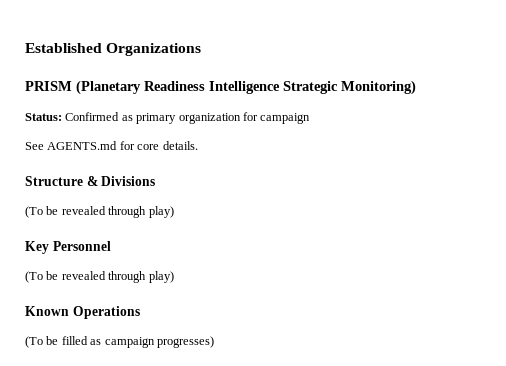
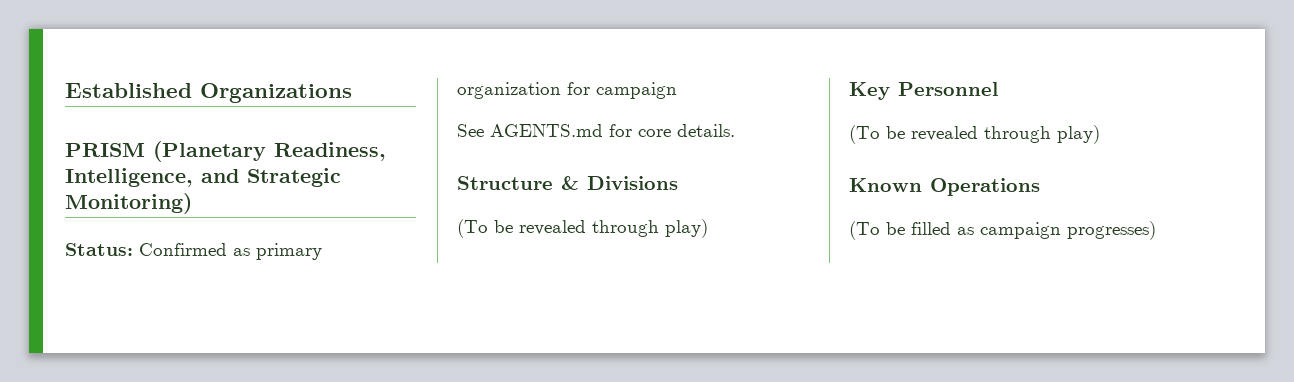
- PRISM (Planetary Readiness Intelligence Strategic Monitoring)
+ PRISM (Planetary Readiness, Intelligence, and Strategic Monitoring)

